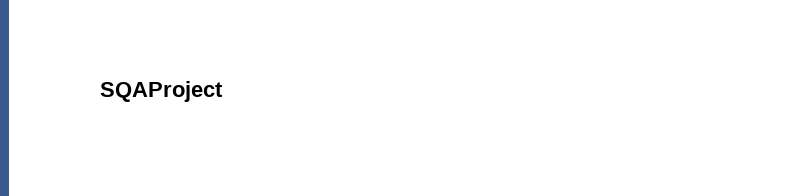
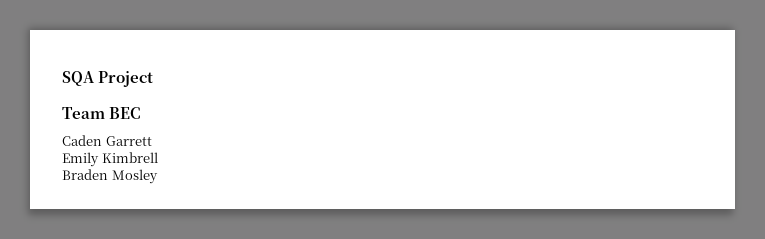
- SQAProject
+ SQA Project
+ Team BEC
+ Caden Garrett
+ Emily Kimbrell
+ Braden Mosley

